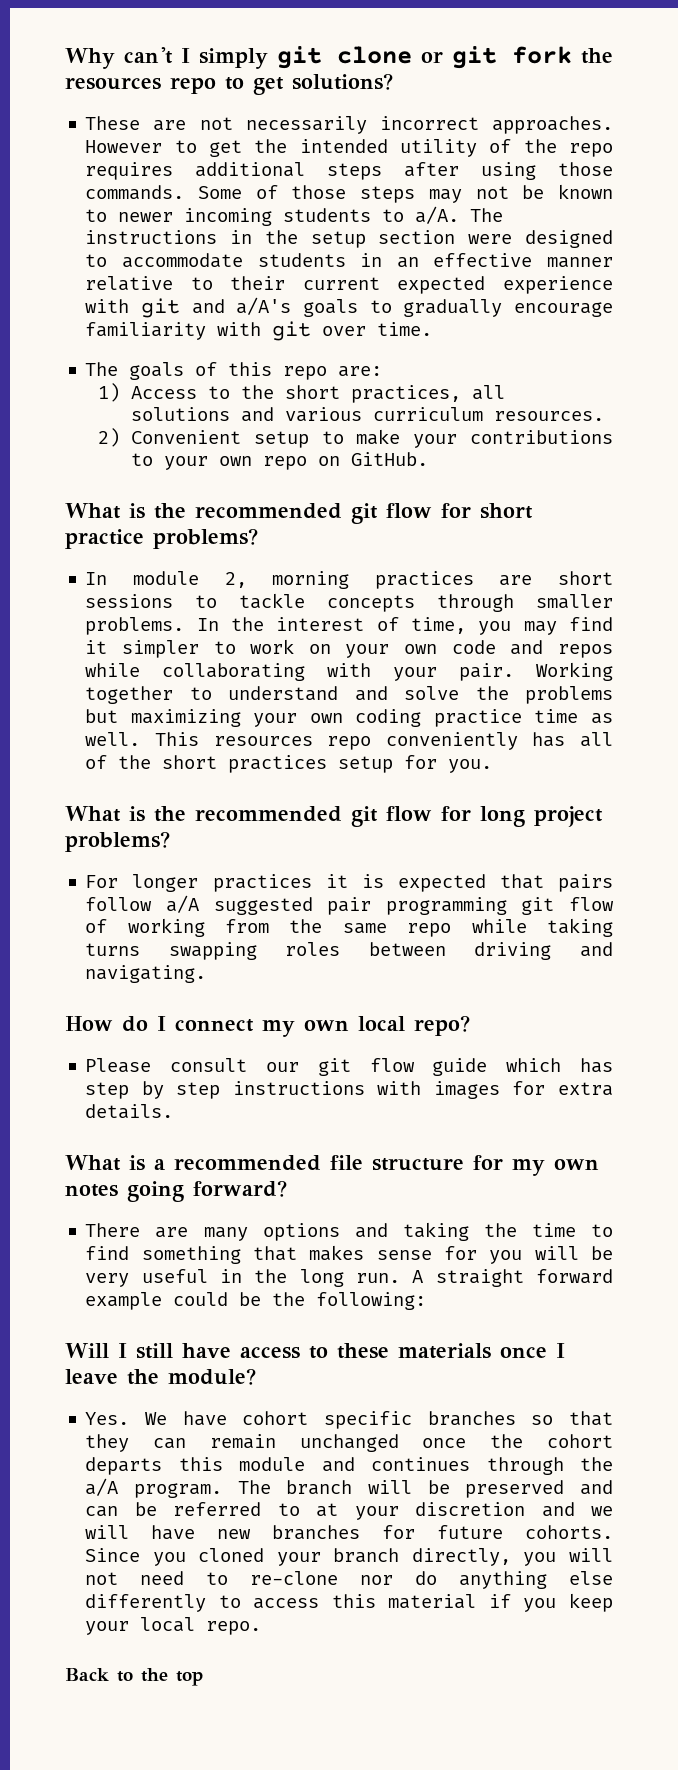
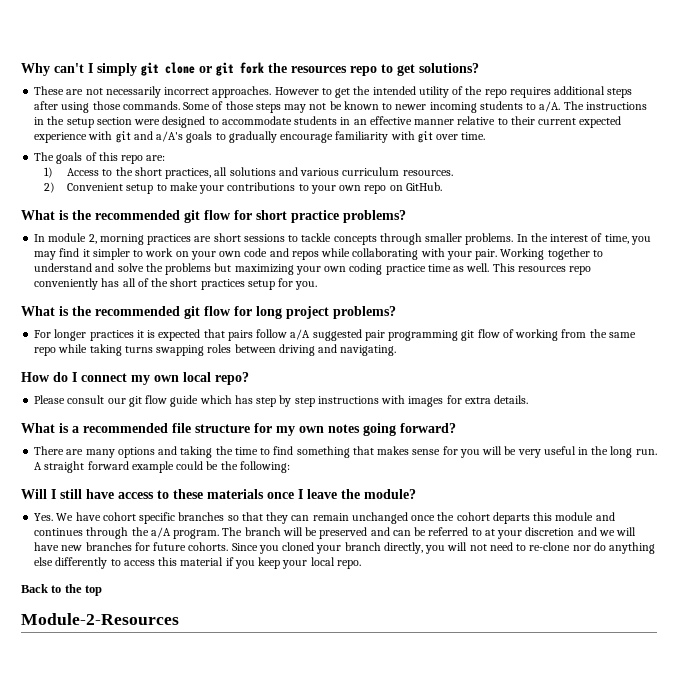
+ Module-2-Resources

